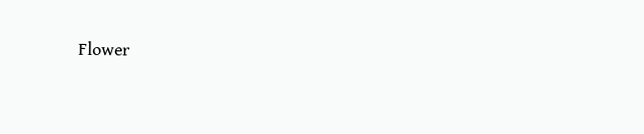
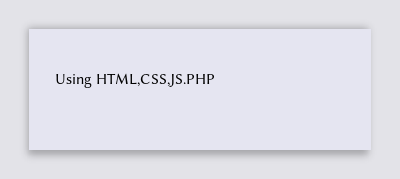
- Flower
+ Using HTML,CSS,JS.PHP

